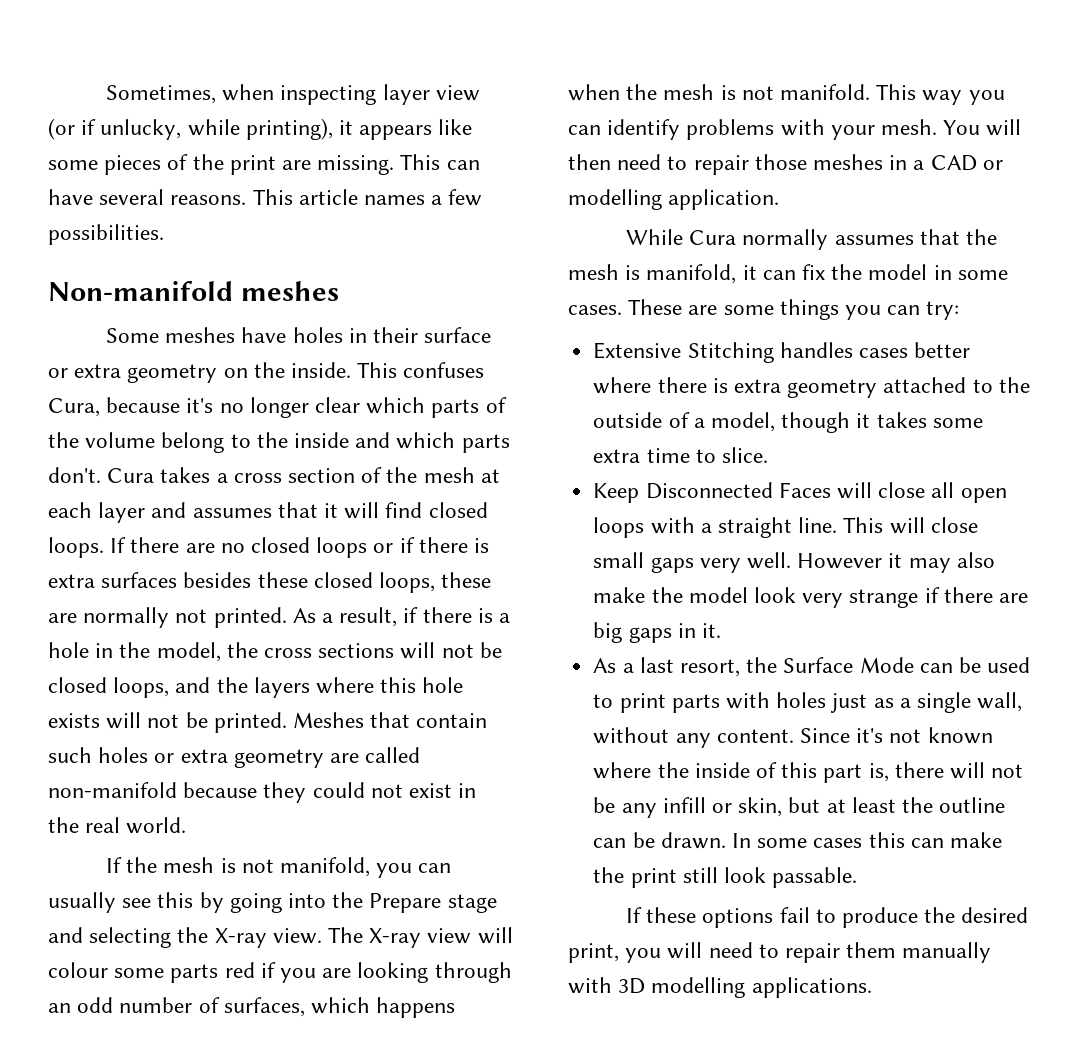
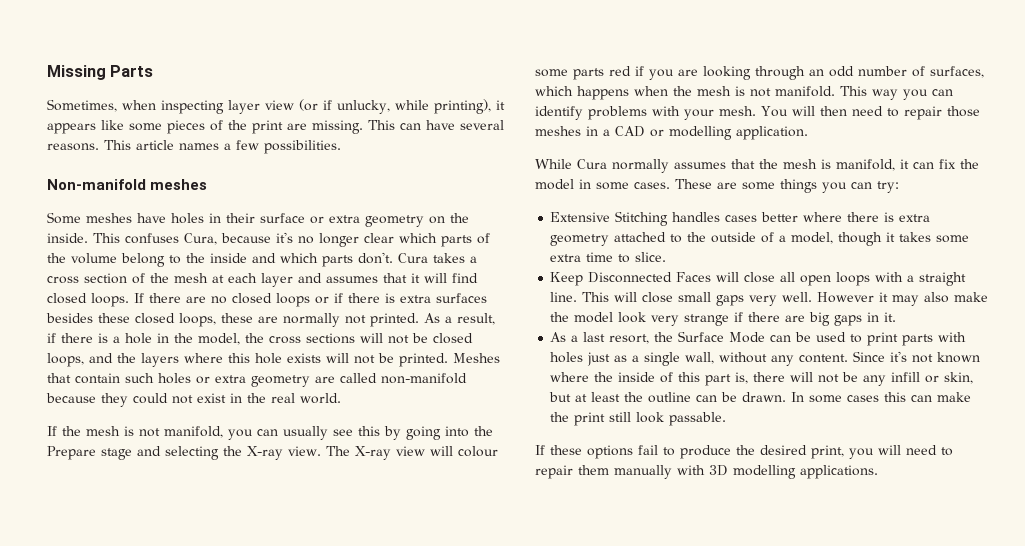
+ Missing Parts

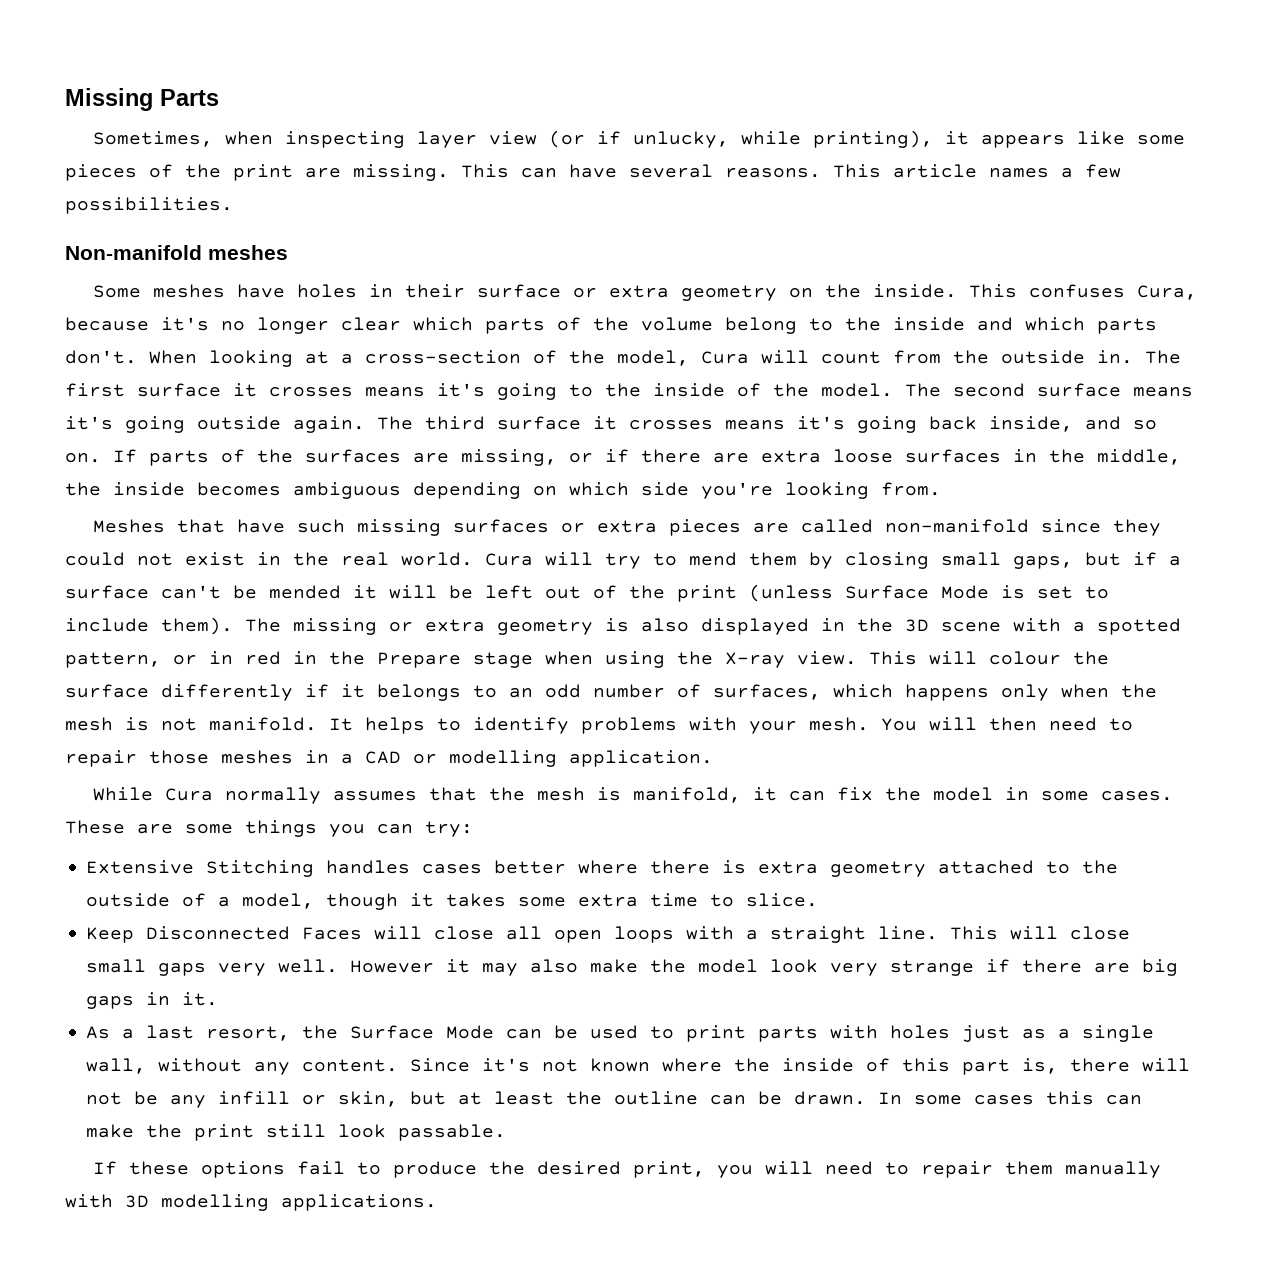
- Cura takes a cross section of the mesh at each layer and assumes that it will find closed loops. If there are no closed loops or if there is extra surfaces besides these closed loops, these are normally not printed. As a result, if there is a hole in the model, the cross sections will not be closed loops, and the layers where this hole exists will not be printed. Meshes that contain such holes or extra geometry are called non-manifold because they could not exist in the real world.
- If the mesh is not manifold, you can usually see this by going into the Prepare stage and selecting the X-ray view.
+ When looking at a cross-section of the model, Cura will count from the outside in. The first surface it crosses means it's going to the inside of the model. The second surface means it's going outside again. The third surface it crosses means it's going back inside, and so on. If parts of the surfaces are missing, or if there are extra loose surfaces in the middle, the inside becomes ambiguous depending on which side you're looking from.
+ Meshes that have such missing surfaces or extra pieces are called non-manifold since they could not exist in the real world. Cura will try to mend them by closing small gaps, but if a surface can't be mended it will be left out of the print (unless Surface Mode is set to include them). The missing or extra geometry is also displayed in the 3D scene with a spotted pattern, or in red in the Prepare stage when using the X-ray view.
- The X-ray view will colour some parts red if you are looking through an odd number of surfaces, which happens when the mesh is not manifold.
+ This will colour the surface differently if it belongs to an odd number of surfaces, which happens only when the mesh is not manifold.
- This way you can identify problems with your mesh.
+ It helps to identify problems with your mesh.

